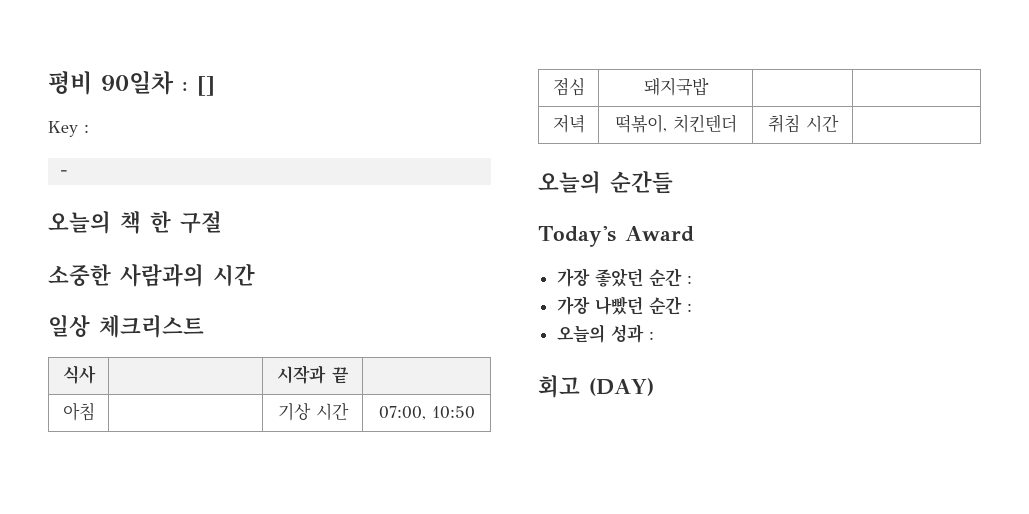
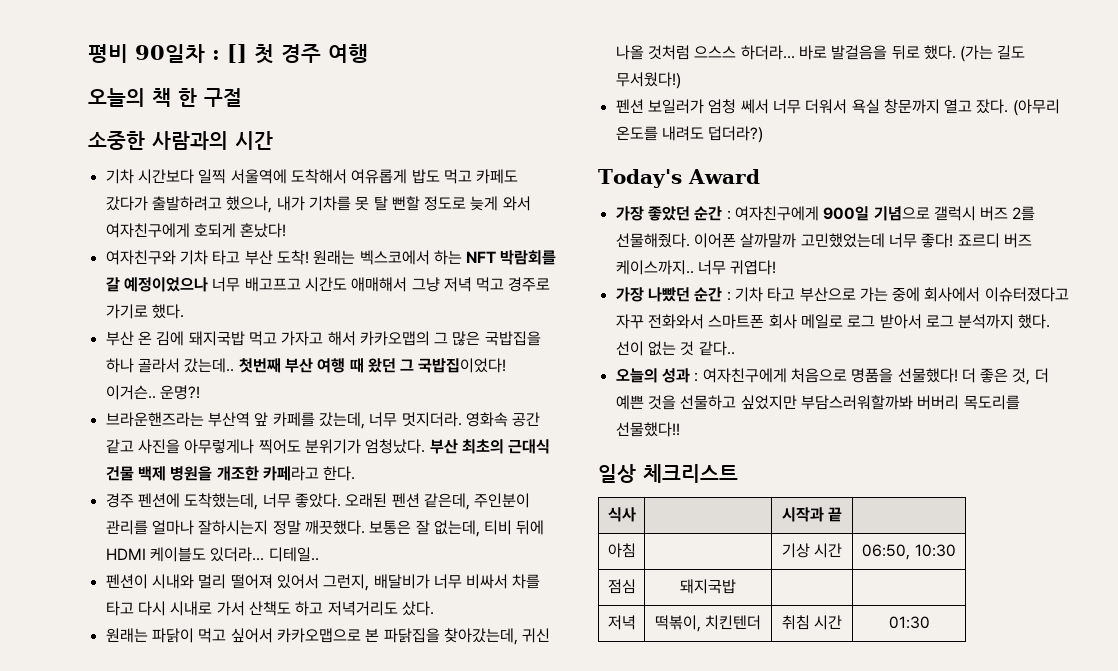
- 평비 90일차 : []
- Key :
- -
+ 평비 90일차 : [] 첫 경주 여행
+ 기차 시간보다 일찍 서울역에 도착해서 여유롭게 밥도 먹고 카페도 갔다가 출발하려고 했으나, 내가 기차를 못 탈 뻔할 정도로 늦게 와서 여자친구에게 호되게 혼났다!
+ 여자친구와 기차 타고 부산 도착! 원래는 벡스코에서 하는 NFT 박람회를 갈 예정이었으나 너무 배고프고 시간도 애매해서 그냥 저녁 먹고 경주로 가기로 했다.
+ 부산 온 김에 돼지국밥 먹고 가자고 해서 카카오맵의 그 많은 국밥집을 하나 골라서 갔는데.. 첫번째 부산 여행 때 왔던 그 국밥집이었다! 이거슨.. 운명?!
+ 브라운핸즈라는 부산역 앞 카페를 갔는데, 너무 멋지더라. 영화속 공간 같고 사진을 아무렇게나 찍어도 분위기가 엄청났다. 부산 최초의 근대식 건물 백제 병원을 개조한 카페라고 한다.
+ 경주 펜션에 도착했는데, 너무 좋았다. 오래된 펜션 같은데, 주인분이 관리를 얼마나 잘하시는지 정말 깨끗했다. 보통은 잘 없는데, 티비 뒤에 HDMI 케이블도 있더라... 디테일..
+ 펜션이 시내와 멀리 떨어져 있어서 그런지, 배달비가 너무 비싸서 차를 타고 다시 시내로 가서 산책도 하고 저녁거리도 샀다.
+ 원래는 파닭이 먹고 싶어서 카카오맵으로 본 파닭집을 찾아갔는데, 귀신 나올 것처럼 으스스 하더라... 바로 발걸음을 뒤로 했다. (가는 길도 무서웠다!)
+ 펜션 보일러가 엄청 쎄서 너무 더워서 욕실 창문까지 열고 잤다. (아무리 온도를 내려도 덥더라?)
+ Today's Award
+ 가장 좋았던 순간 : 여자친구에게 900일 기념으로 갤럭시 버즈 2를 선물해줬다. 이어폰 살까말까 고민했었는데 너무 좋다! 죠르디 버즈 케이스까지.. 너무 귀엽다!
+ 가장 나빴던 순간 : 기차 타고 부산으로 가는 중에 회사에서 이슈터졌다고 자꾸 전화와서 스마트폰 회사 메일로 로그 받아서 로그 분석까지 했다. 선이 없는 것 같다..
+ 오늘의 성과 : 여자친구에게 처음으로 명품을 선물했다! 더 좋은 것, 더 예쁜 것을 선물하고 싶었지만 부담스러워할까봐 버버리 목도리를 선물했다!!
- 아침 | | 기상 시간 | 07:00, 10:50
+ 아침 | | 기상 시간 | 06:50, 10:30
- 저녁 | 떡볶이, 치킨텐더 | 취침 시간 |
- 오늘의 순간들
- Today's Award
- 가장 좋았던 순간 :
- 가장 나빴던 순간 :
- 오늘의 성과 :
- 회고 (DAY)
+ 저녁 | 떡볶이, 치킨텐더 | 취침 시간 | 01:30

